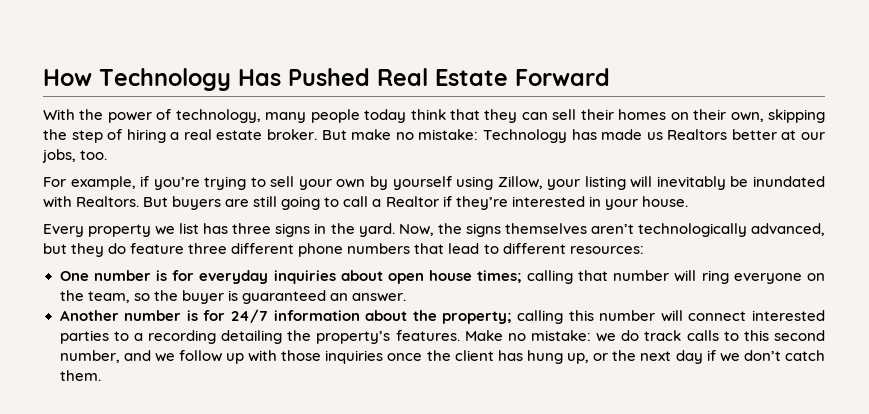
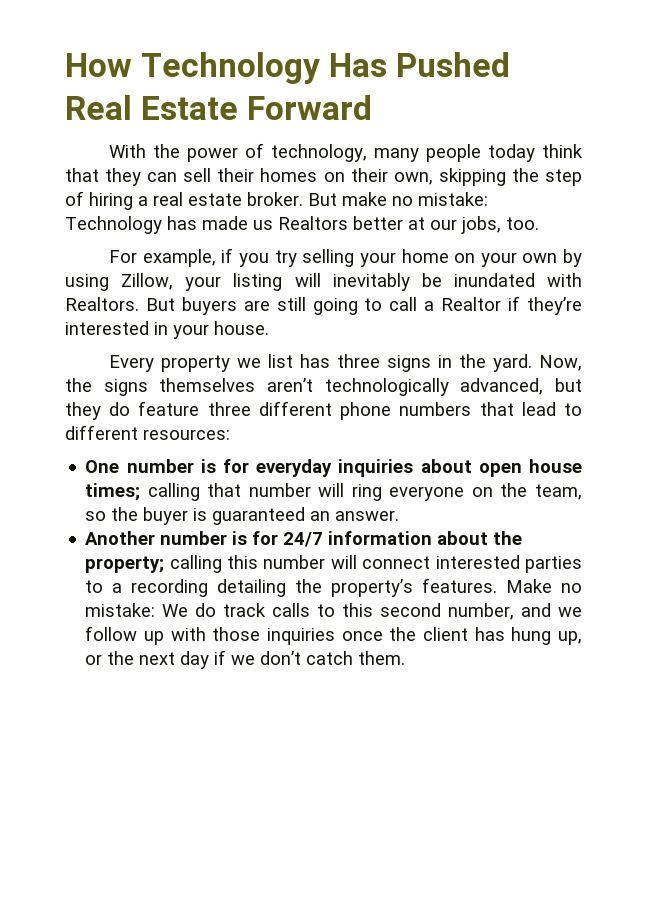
- For example, if you’re trying to sell your own by yourself using Zillow, your listing will inevitably be inundated with Realtors.
+ For example, if you try selling your home on your own by using Zillow, your listing will inevitably be inundated with Realtors.
- Make no mistake: we do track calls to this second number, and we follow up with those inquiries once the client has hung up, or the next day if we don’t catch them.
+ Make no mistake: We do track calls to this second number, and we follow up with those inquiries once the client has hung up, or the next day if we don’t catch them.

